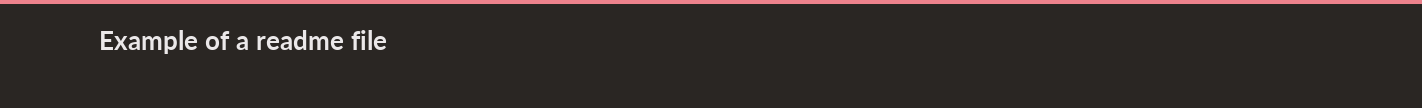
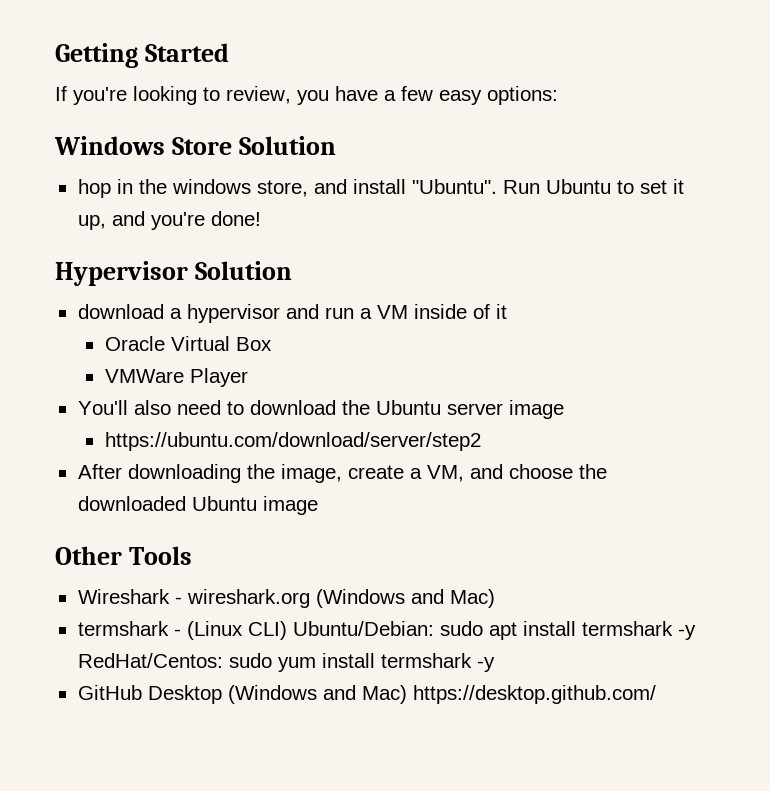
- Example of a readme file
+ Getting Started
+ If you're looking to review, you have a few easy options:
+ Windows Store Solution
+ hop in the windows store, and install "Ubuntu". Run Ubuntu to set it up, and you're done!
+ Hypervisor Solution
+ download a hypervisor and run a VM inside of it
+ Oracle Virtual Box
+ VMWare Player
+ You'll also need to download the Ubuntu server image
+ https://ubuntu.com/download/server/step2
+ After downloading the image, create a VM, and choose the downloaded Ubuntu image
+ Other Tools
+ Wireshark - wireshark.org (Windows and Mac)
+ termshark - (Linux CLI) Ubuntu/Debian: sudo apt install termshark -y RedHat/Centos: sudo yum install termshark -y
+ GitHub Desktop (Windows and Mac) https://desktop.github.com/

